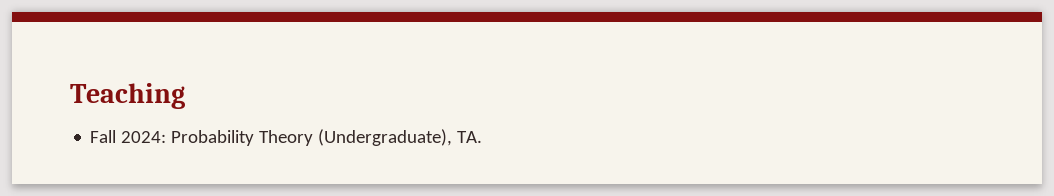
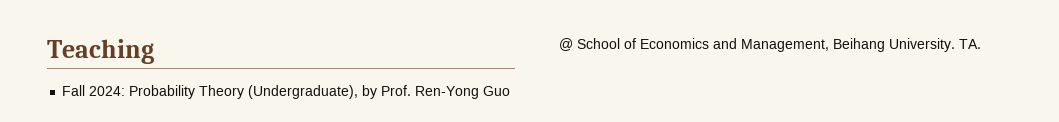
- Fall 2024: Probability Theory (Undergraduate), TA.
+ Fall 2024: Probability Theory (Undergraduate), by Prof. Ren-Yong Guo @ School of Economics and Management, Beihang University. TA.

